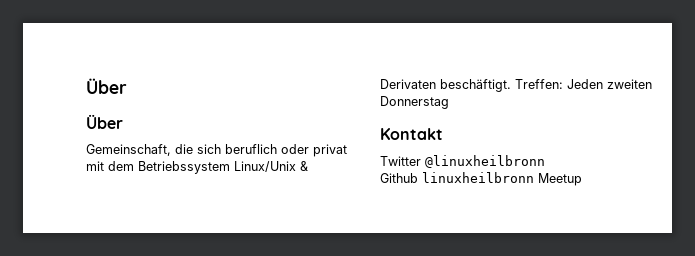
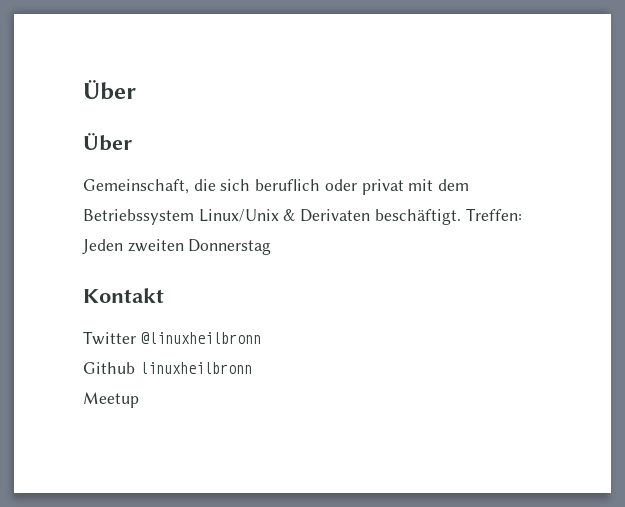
- Github linuxheilbronn Meetup
+ Github linuxheilbronn
+ Meetup

